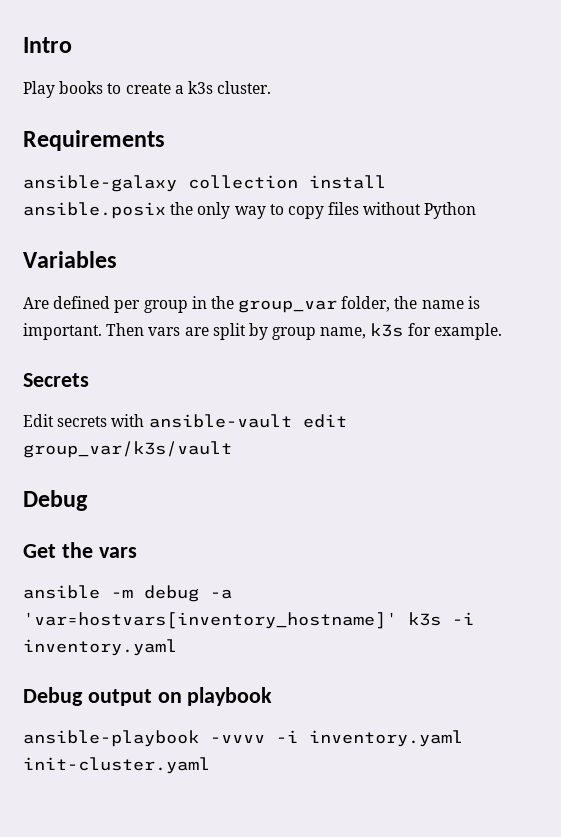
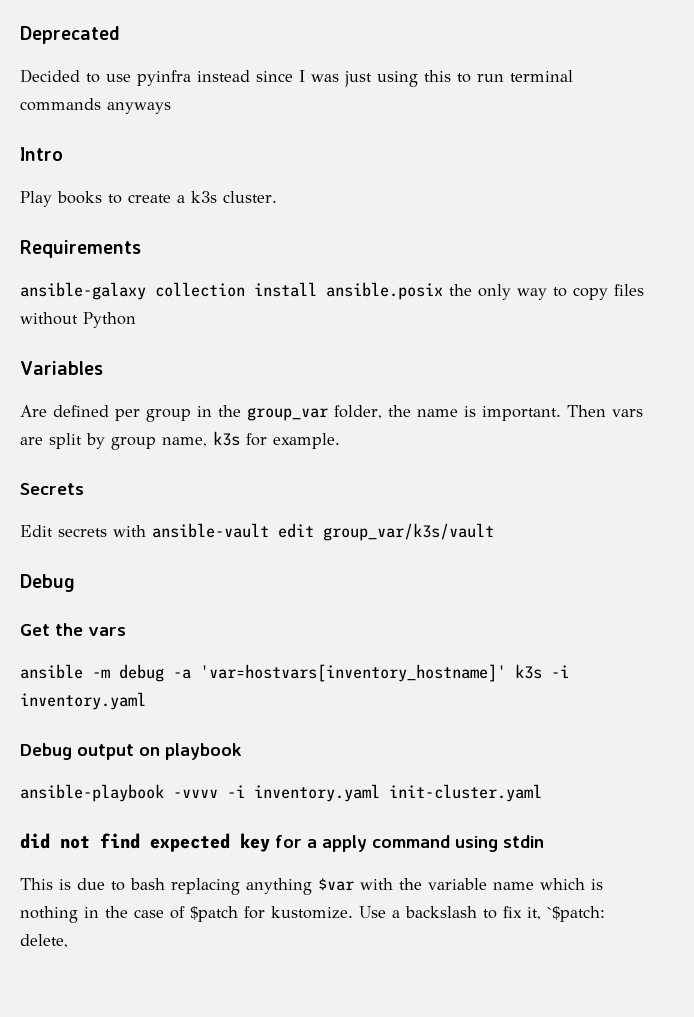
+ Deprecated
+ Decided to use pyinfra instead since I was just using this to run terminal commands anyways
+ did not find expected key for a apply command using stdin
+ This is due to bash replacing anything $var with the variable name which is nothing in the case of $patch for kustomize. Use a backslash to fix it, `$patch: delete,

